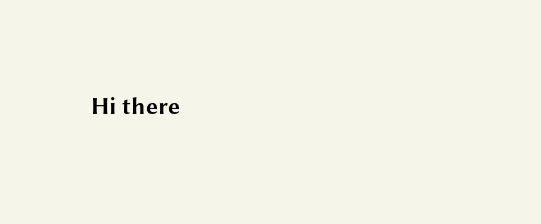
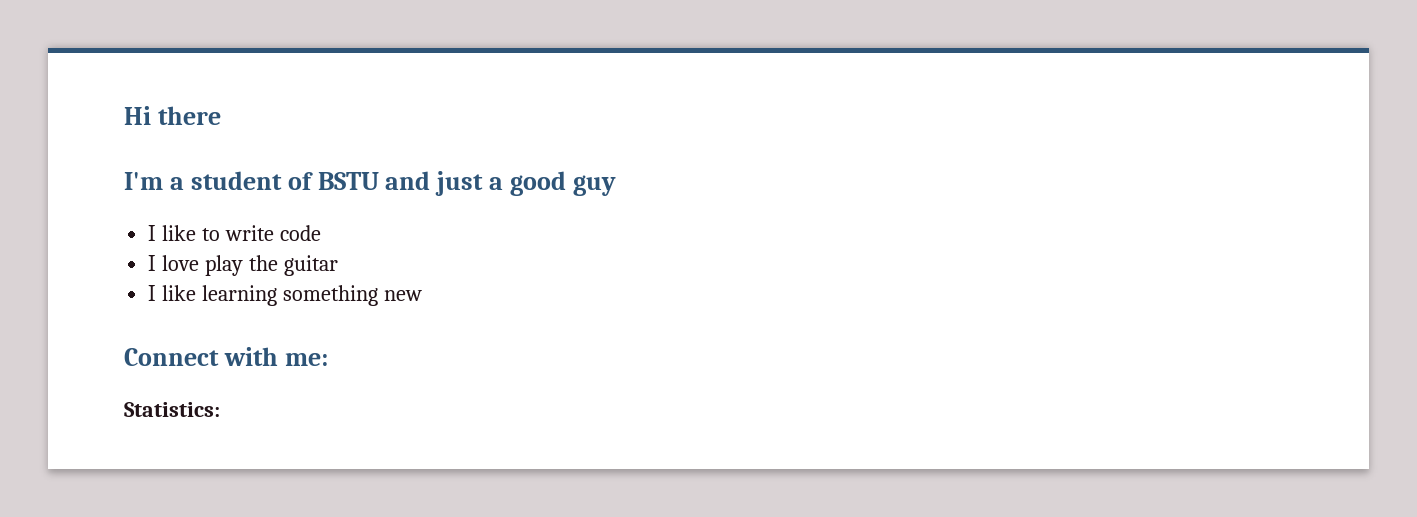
+ I'm a student of BSTU and just a good guy
+ I like to write code
+ I love play the guitar
+ I like learning something new
+ Connect with me:
+ Statistics:

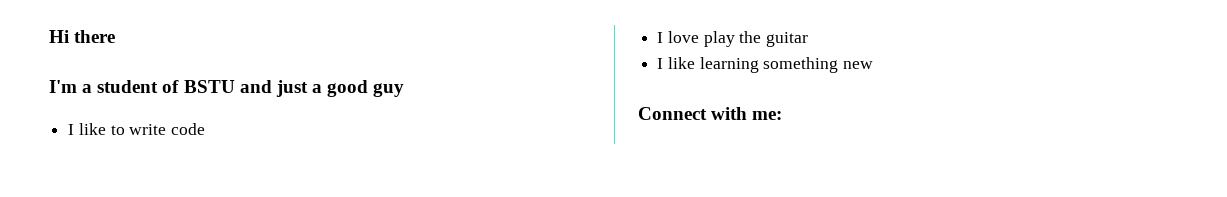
- Statistics:

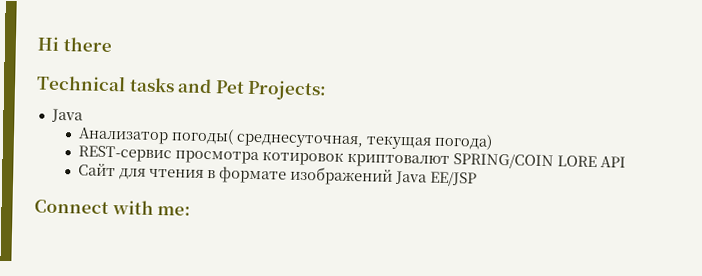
- I'm a student of BSTU and just a good guy
- I like to write code
- I love play the guitar
- I like learning something new
+ Technical tasks and Pet Projects:
+ Java
+ Анализатор погоды( среднесуточная, текущая погода)
+ REST-сервис просмотра котировок криптовалют SPRING/COIN LORE API
+ Сайт для чтения в формате изображений Java EE/JSP

